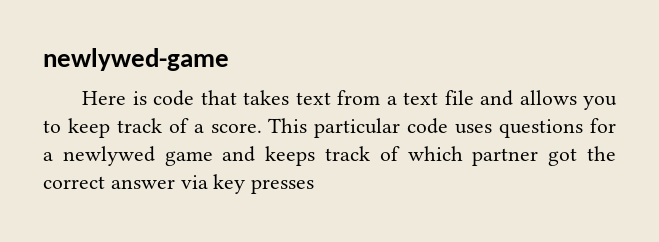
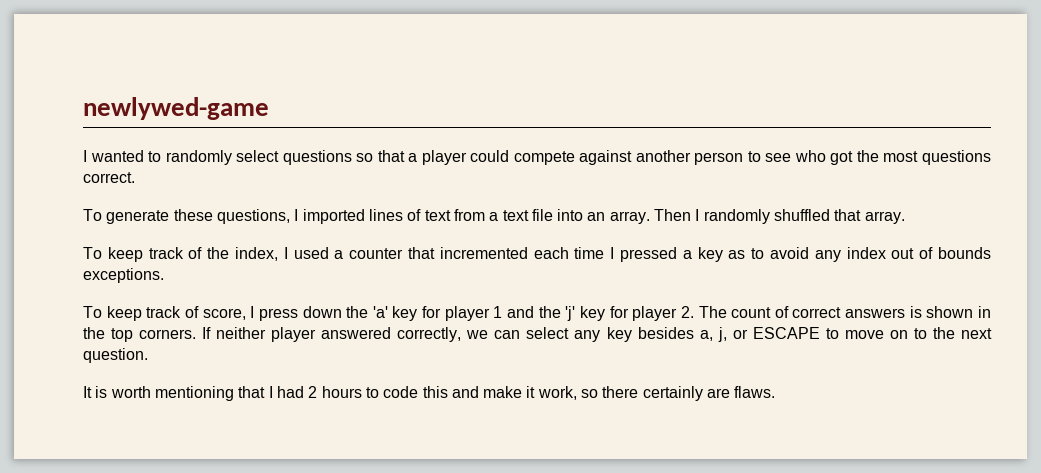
- Here is code that takes text from a text file and allows you to keep track of a score. This particular code uses questions for a newlywed game and keeps track of which partner got the correct answer via key presses
+ I wanted to randomly select questions so that a player could compete against another person to see who got the most questions correct.
+ To generate these questions, I imported lines of text from a text file into an array. Then I randomly shuffled that array.
+ To keep track of the index, I used a counter that incremented each time I pressed a key as to avoid any index out of bounds exceptions.
+ To keep track of score, I press down the 'a' key for player 1 and the 'j' key for player 2. The count of correct answers is shown in the top corners. If neither player answered correctly, we can select any key besides a, j, or ESCAPE to move on to the next question.
+ It is worth mentioning that I had 2 hours to code this and make it work, so there certainly are flaws.

